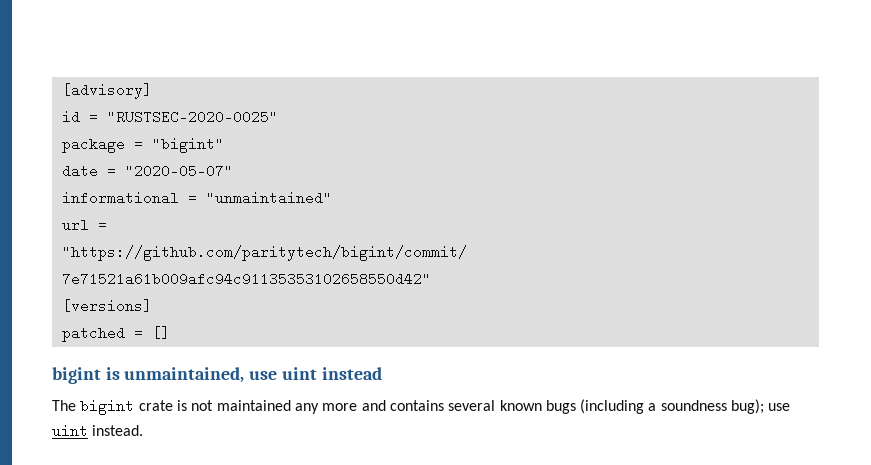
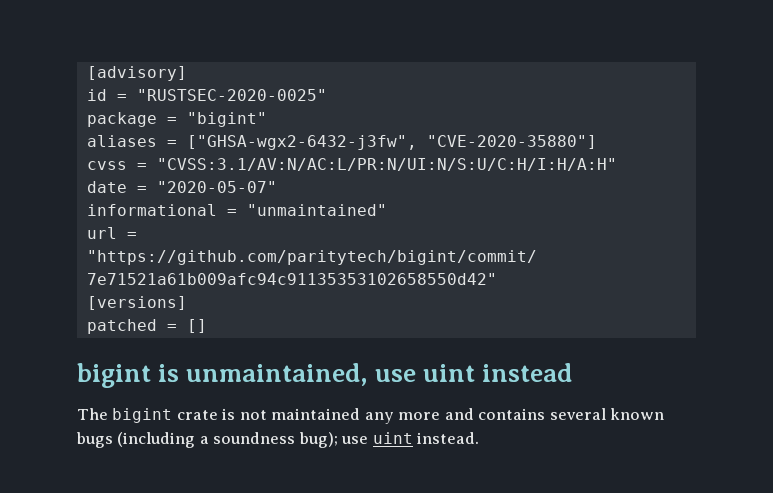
+ aliases = ["GHSA-wgx2-6432-j3fw", "CVE-2020-35880"]
+ cvss = "CVSS:3.1/AV:N/AC:L/PR:N/UI:N/S:U/C:H/I:H/A:H"

